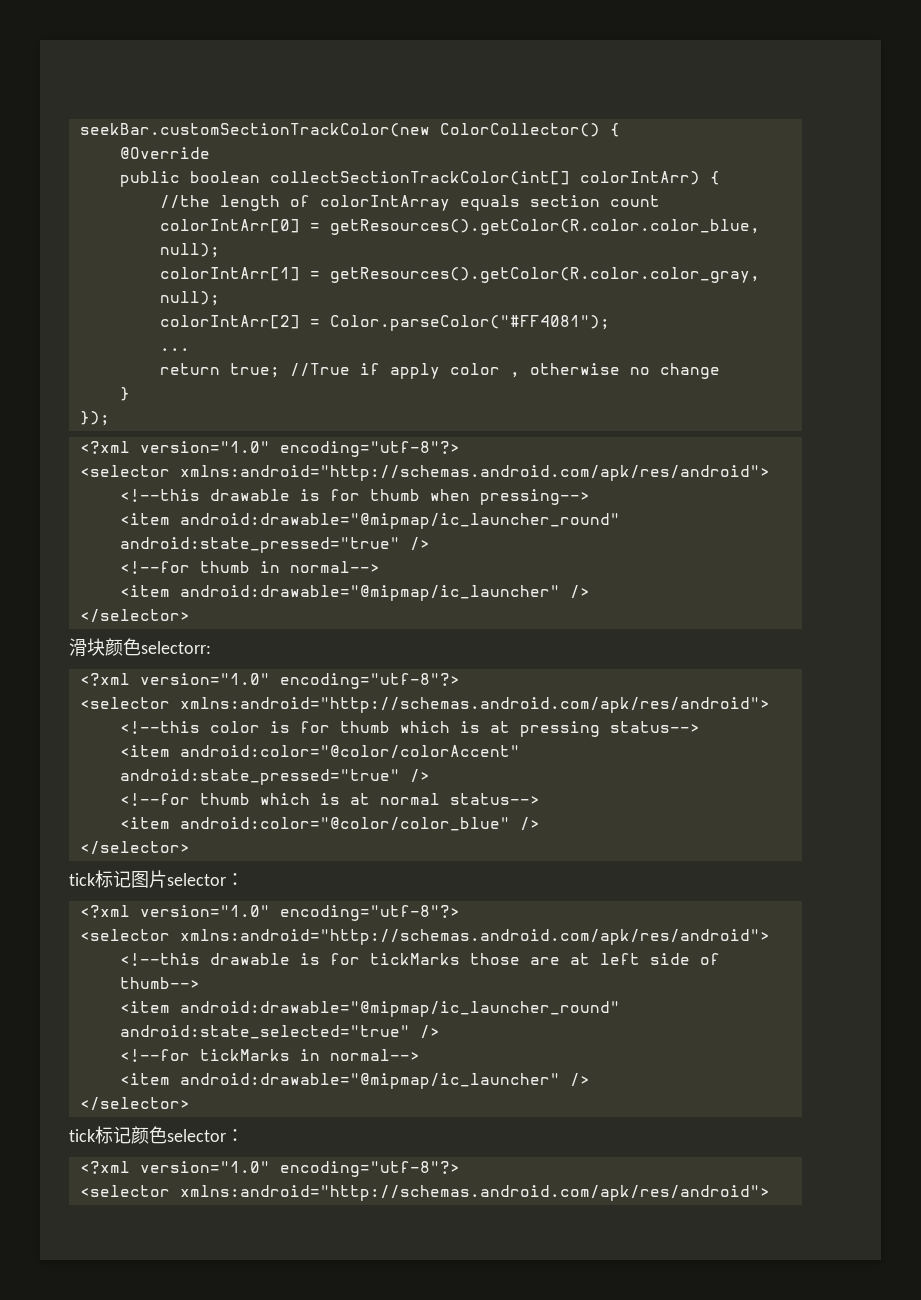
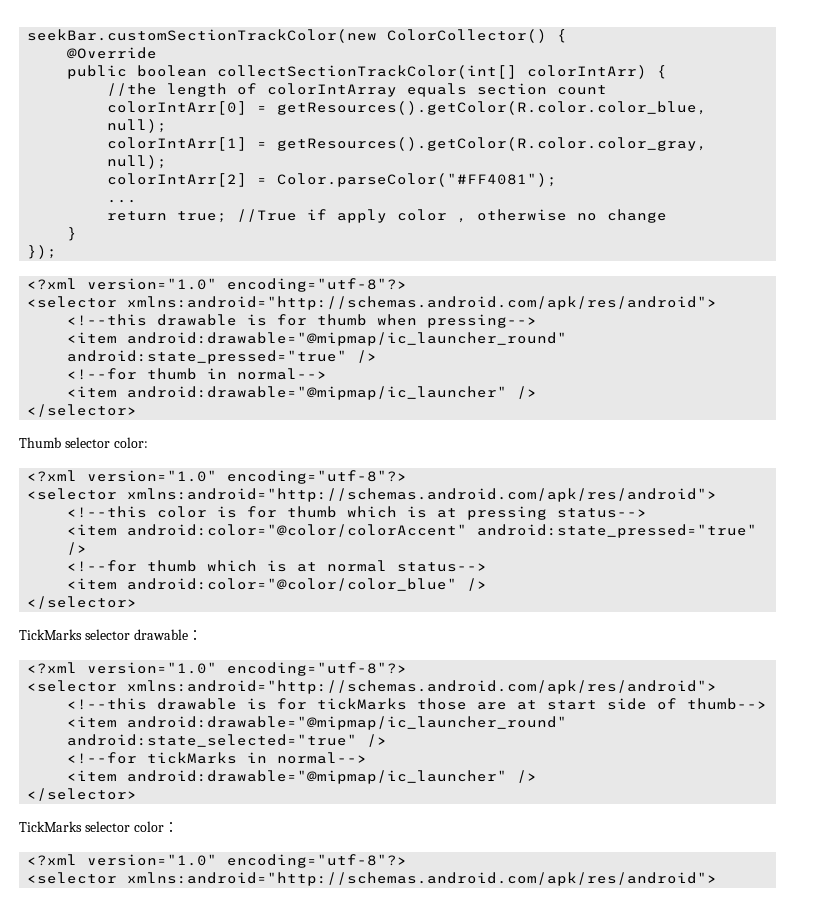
- 滑块颜色selectorr:
+ Thumb selector color:
- tick标记图片selector：
+ TickMarks selector drawable：
- <!--this drawable is for tickMarks those are at left side of thumb-->
+ <!--this drawable is for tickMarks those are at start side of thumb-->
- tick标记颜色selector：
+ TickMarks selector color：

